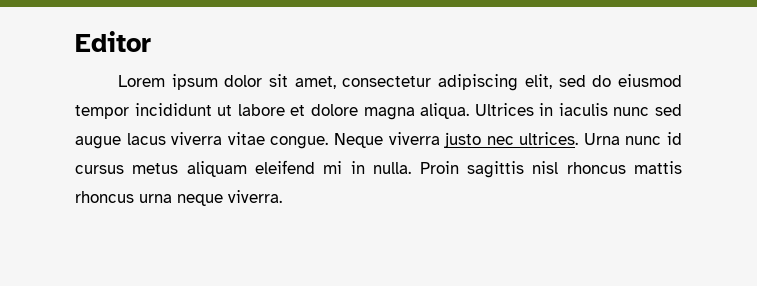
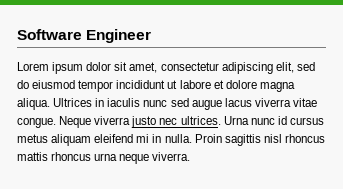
- Editor
+ Software Engineer

